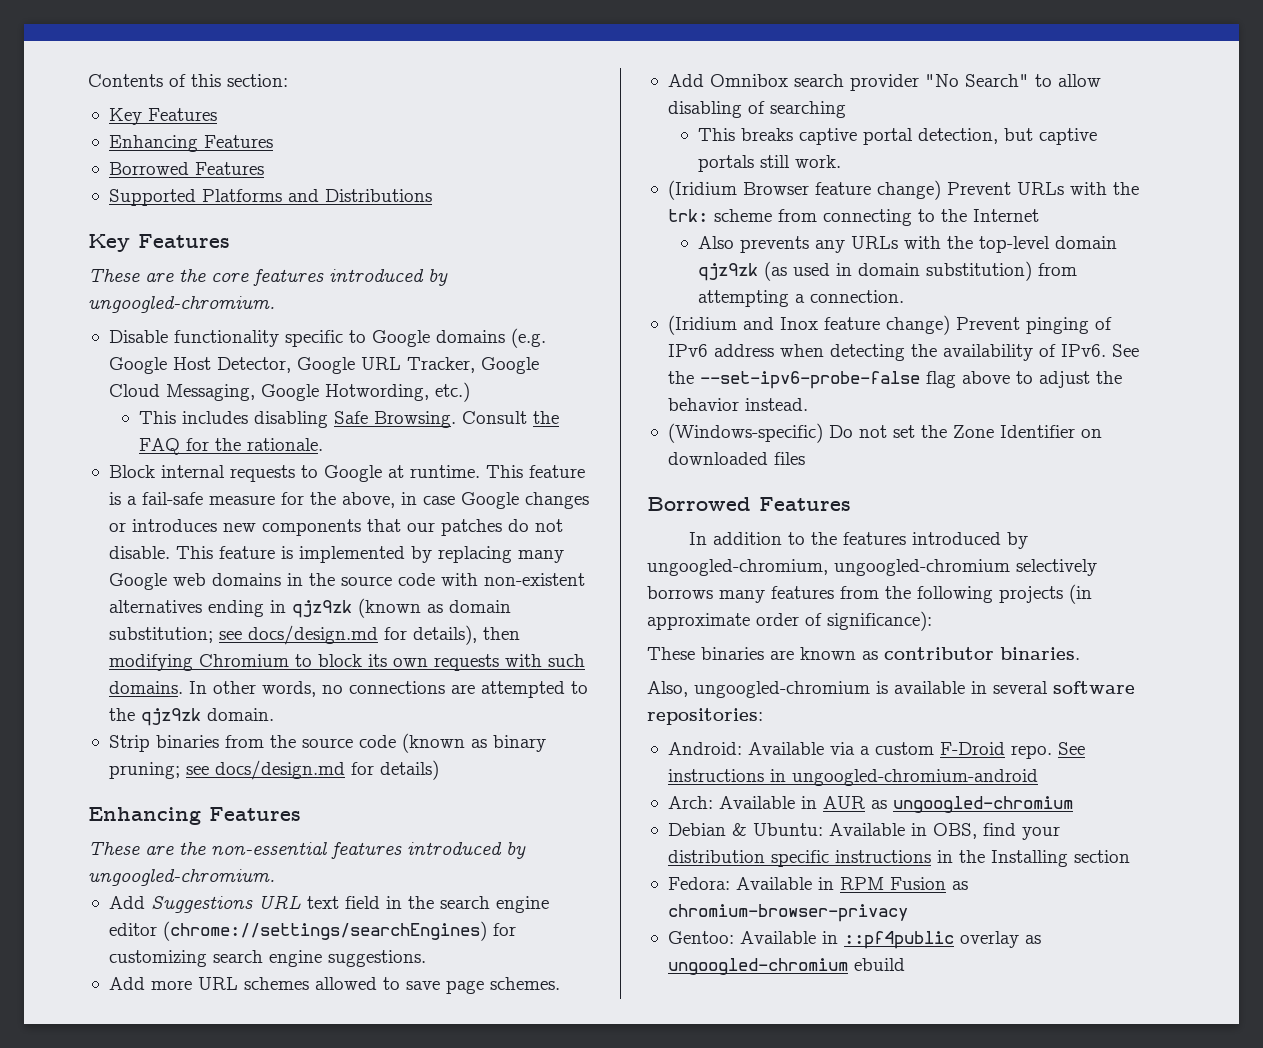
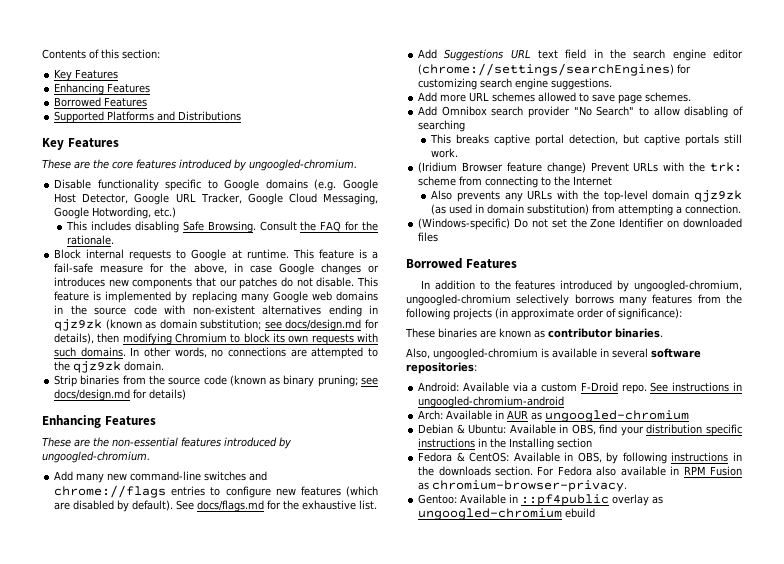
+ Add many new command-line switches and chrome://flags entries to configure new features (which are disabled by default). See docs/flags.md for the exhaustive list.
- (Iridium and Inox feature change) Prevent pinging of IPv6 address when detecting the availability of IPv6. See the --set-ipv6-probe-false flag above to adjust the behavior instead.
- Fedora: Available in RPM Fusion as chromium-browser-privacy
+ Fedora & CentOS: Available in OBS, by following instructions in the downloads section. For Fedora also available in RPM Fusion as chromium-browser-privacy.

